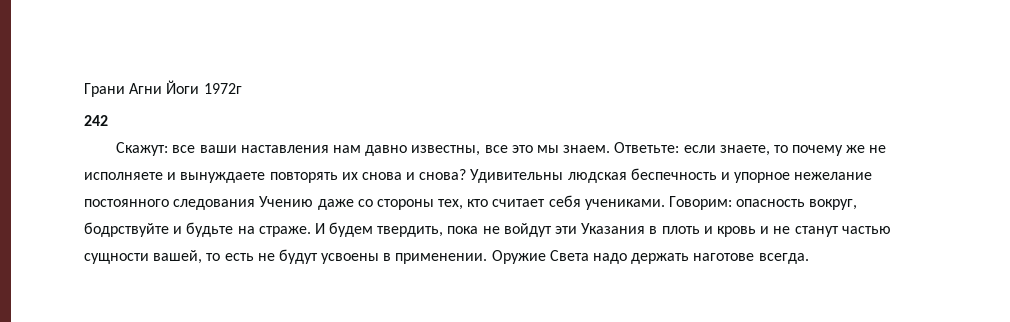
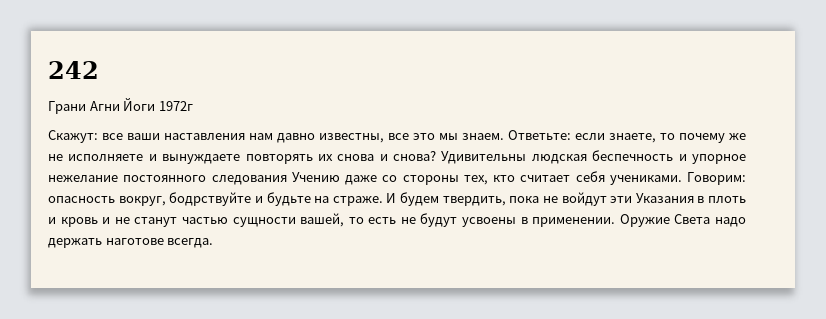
+ 242
- 242

